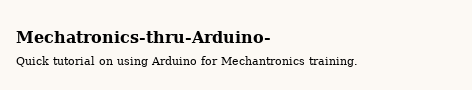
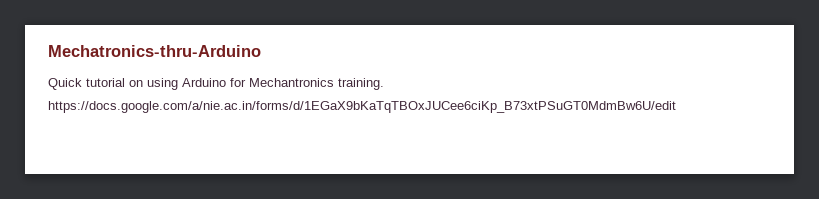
- Mechatronics-thru-Arduino-
+ Mechatronics-thru-Arduino
- Quick tutorial on using Arduino for Mechantronics training.
+ Quick tutorial on using Arduino for Mechantronics training. https://docs.google.com/a/nie.ac.in/forms/d/1EGaX9bKaTqTBOxJUCee6ciKp_B73xtPSuGT0MdmBw6U/edit

